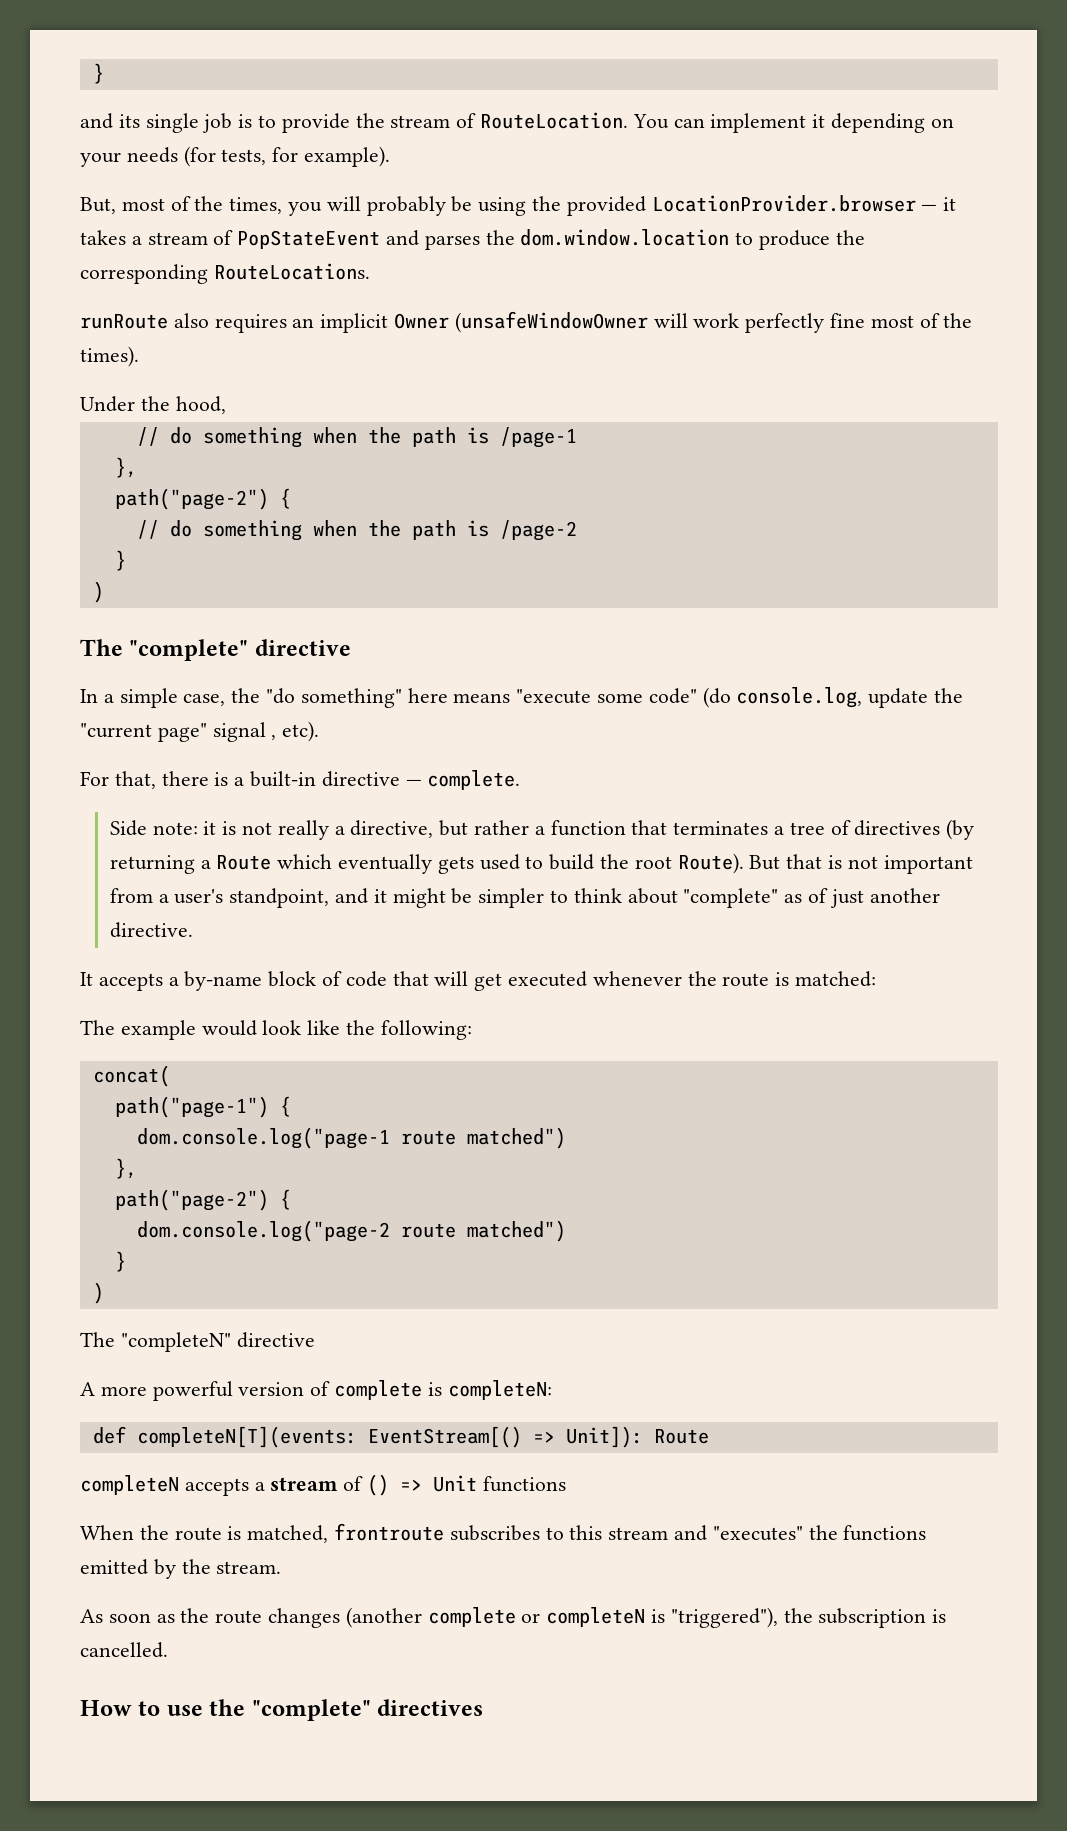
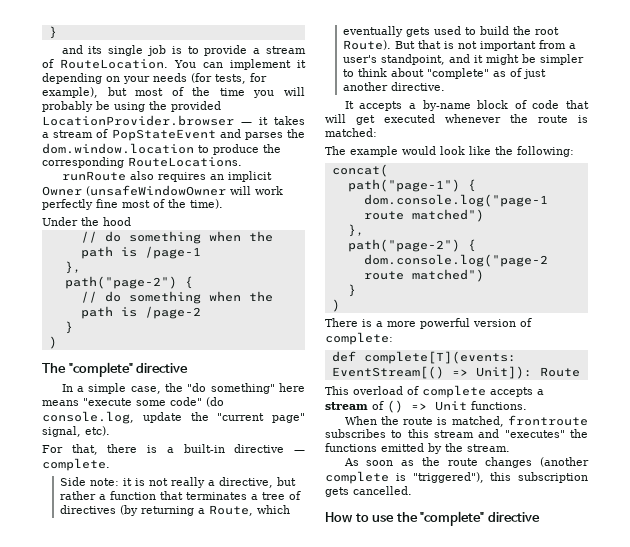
- and its single job is to provide the stream of RouteLocation.
+ and its single job is to provide a stream of RouteLocation.
- You can implement it depending on your needs (for tests, for example).
- But, most of the times, you will probably be using the provided LocationProvider.browser — it takes a stream of PopStateEvent and parses the dom.window.location to produce the corresponding RouteLocations.
+ You can implement it depending on your needs (for tests, for example), but most of the time you will probably be using the provided LocationProvider.browser — it takes a stream of PopStateEvent and parses the dom.window.location to produce the corresponding RouteLocations.
- runRoute also requires an implicit Owner (unsafeWindowOwner will work perfectly fine most of the times).
+ runRoute also requires an implicit Owner (unsafeWindowOwner will work perfectly fine most of the time).
- Under the hood,
+ Under the hood
- In a simple case, the "do something" here means "execute some code" (do console.log, update the "current page" signal , etc).
+ In a simple case, the "do something" here means "execute some code" (do console.log, update the "current page" signal, etc).
- Side note: it is not really a directive, but rather a function that terminates a tree of directives (by returning a Route which eventually gets used to build the root Route).
+ Side note: it is not really a directive, but rather a function that terminates a tree of directives (by returning a Route, which eventually gets used to build the root Route).
- The "completeN" directive
- A more powerful version of complete is completeN:
+ There is a more powerful version of complete:
- def completeN[T](events: EventStream[() => Unit]): Route
+ def complete[T](events: EventStream[() => Unit]): Route
- completeN accepts a stream of () => Unit functions
+ This overload of complete accepts a stream of () => Unit functions.
- As soon as the route changes (another complete or completeN is "triggered"), the subscription is cancelled.
+ As soon as the route changes (another complete is "triggered"), this subscription gets cancelled.
- How to use the "complete" directives
+ How to use the "complete" directive

